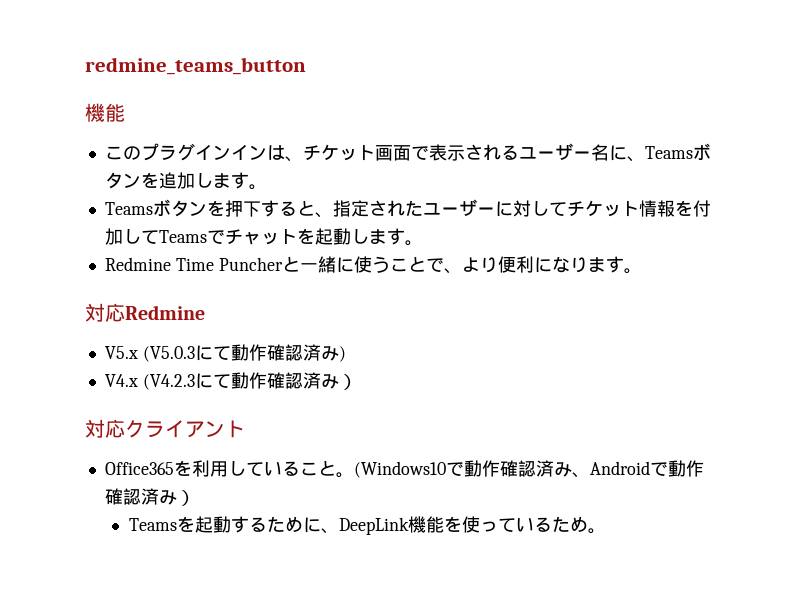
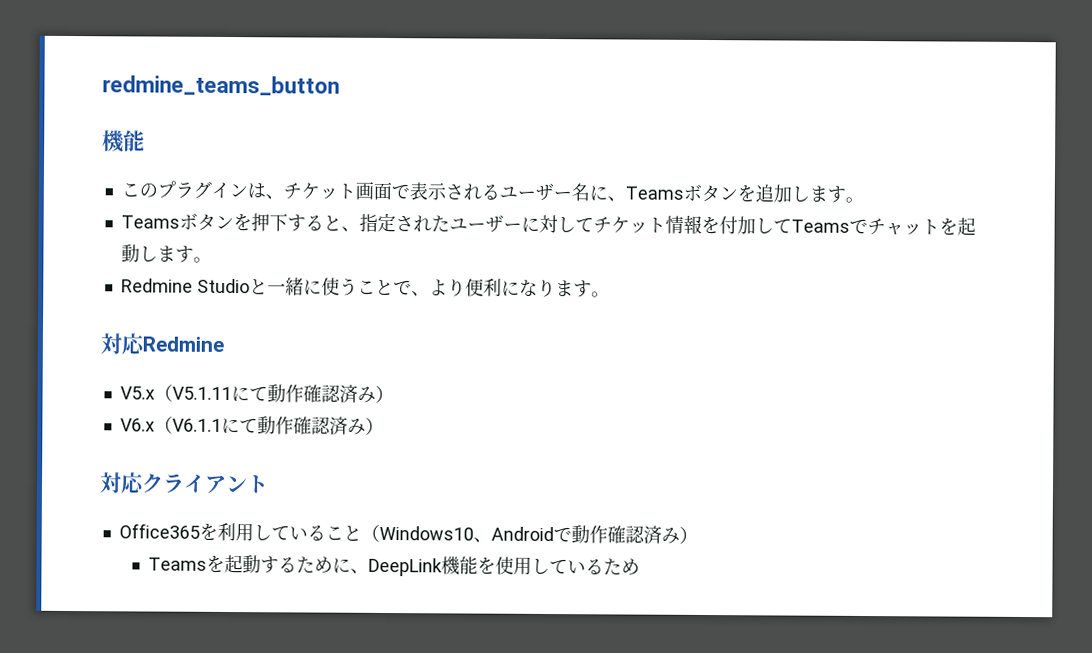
- このプラグインインは、チケット画面で表示されるユーザー名に、Teamsボタンを追加します。
+ このプラグインは、チケット画面で表示されるユーザー名に、Teamsボタンを追加します。
- Redmine Time Puncherと一緒に使うことで、より便利になります。
+ Redmine Studioと一緒に使うことで、より便利になります。
- V5.x (V5.0.3にて動作確認済み)
- V4.x (V4.2.3にて動作確認済み）
+ V5.x（V5.1.11にて動作確認済み）
+ V6.x（V6.1.1にて動作確認済み）
- Office365を利用していること。(Windows10で動作確認済み、Androidで動作確認済み）
+ Office365を利用していること（Windows10、Androidで動作確認済み）
- Teamsを起動するために、DeepLink機能を使っているため。
+ Teamsを起動するために、DeepLink機能を使用しているため

